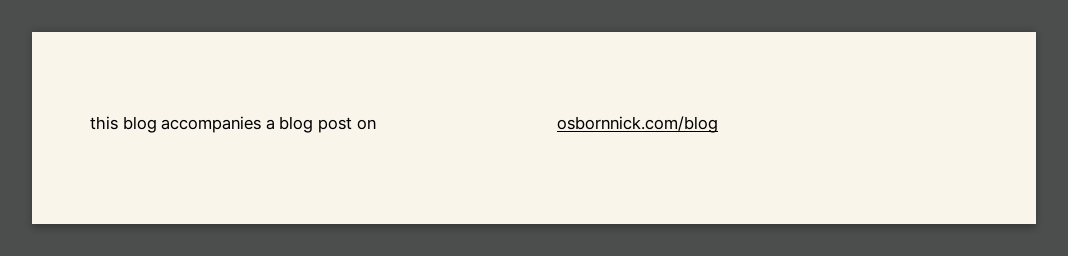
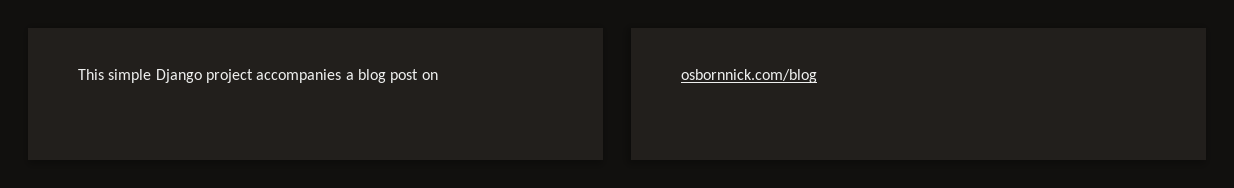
- this blog accompanies a blog post on osbornnick.com/blog
+ This simple Django project accompanies a blog post on osbornnick.com/blog

